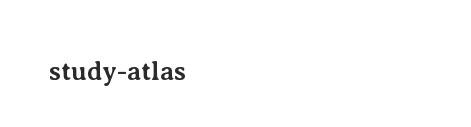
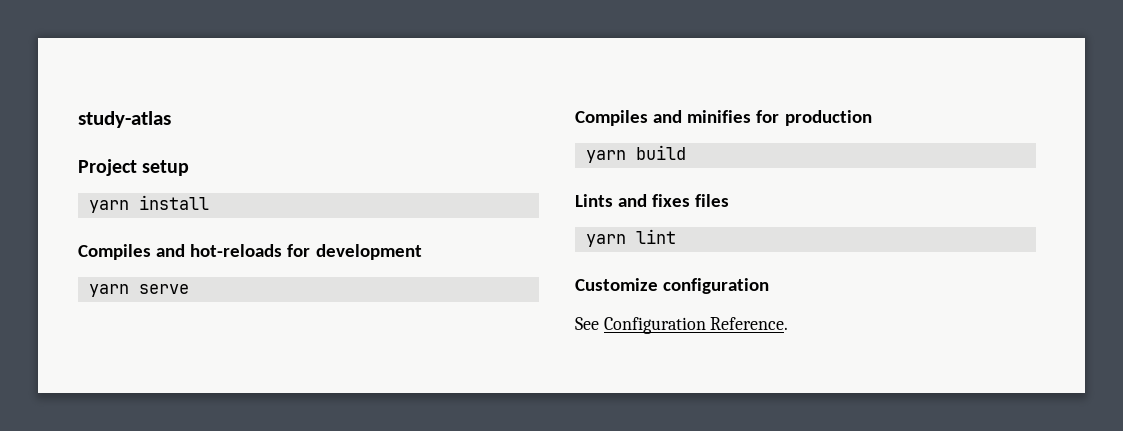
+ Project setup
+ yarn install
+ Compiles and hot-reloads for development
+ yarn serve
+ Compiles and minifies for production
+ yarn build
+ Lints and fixes files
+ yarn lint
+ Customize configuration
+ See Configuration Reference.

